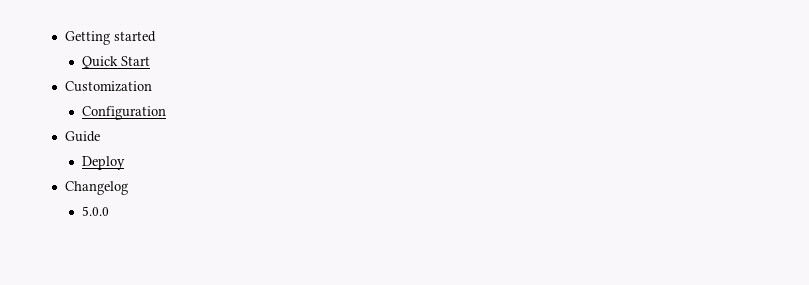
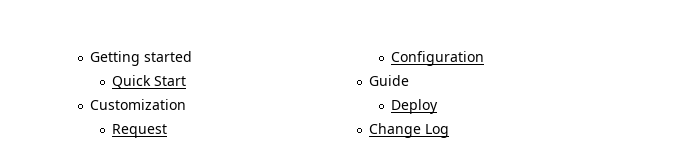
+ Request
- Changelog
- 5.0.0
+ Change Log

